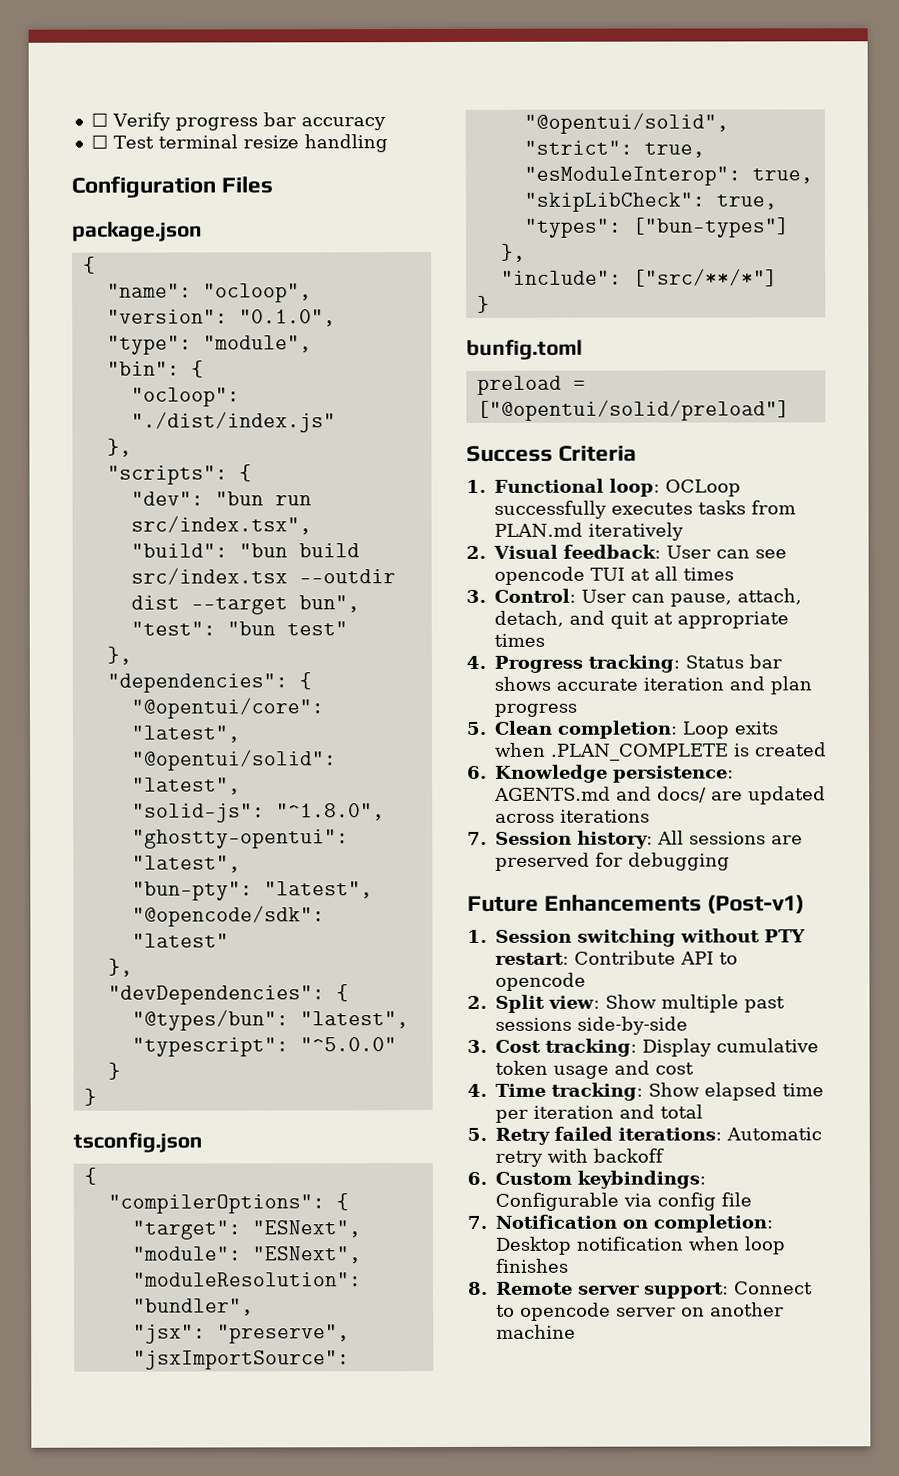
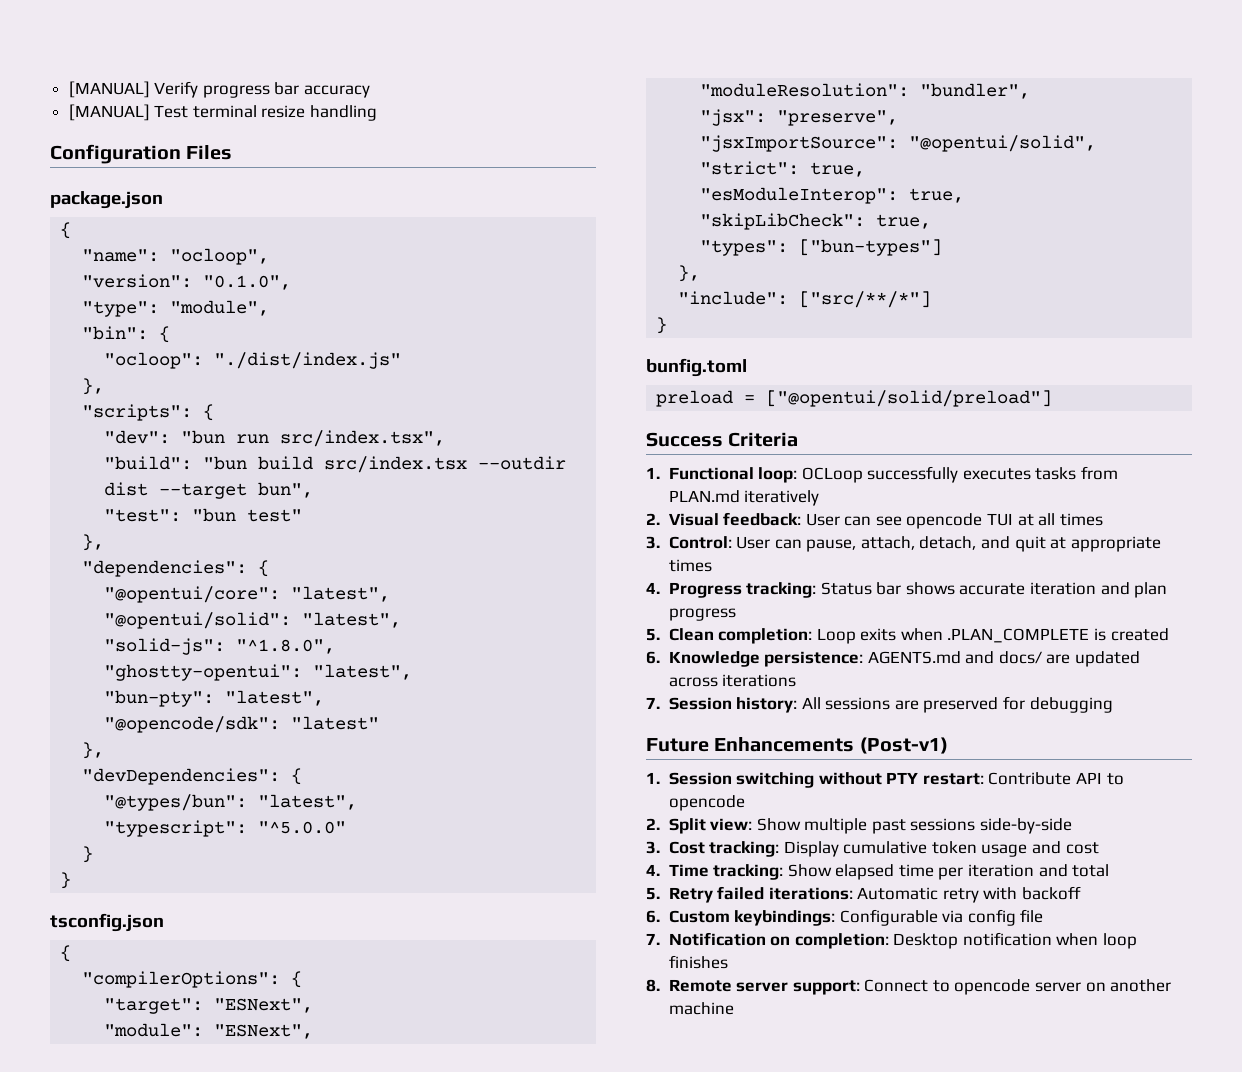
- ☐ Verify progress bar accuracy
+ [MANUAL] Verify progress bar accuracy
- ☐ Test terminal resize handling
+ [MANUAL] Test terminal resize handling

